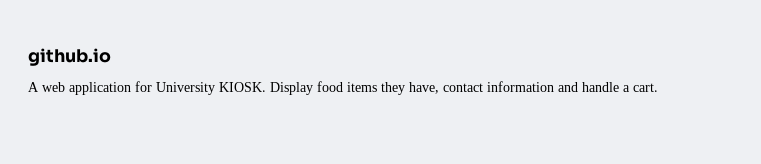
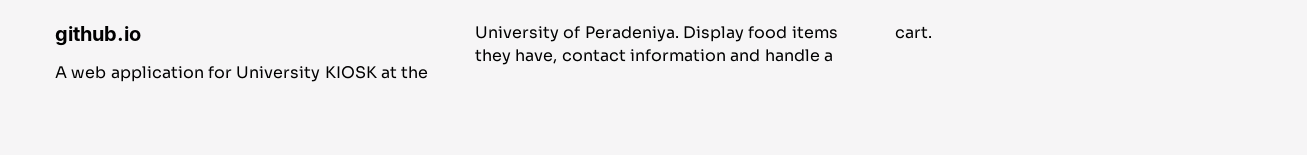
- A web application for University KIOSK.
+ A web application for University KIOSK at the University of Peradeniya.

